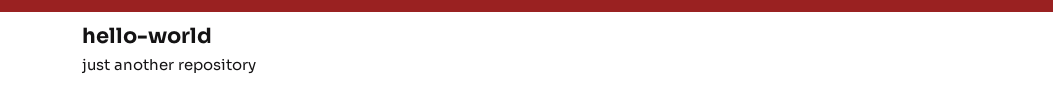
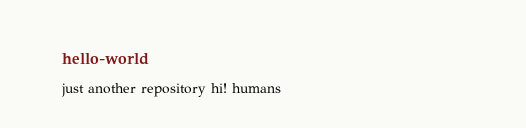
- just another repository
+ just another repository hi! humans

